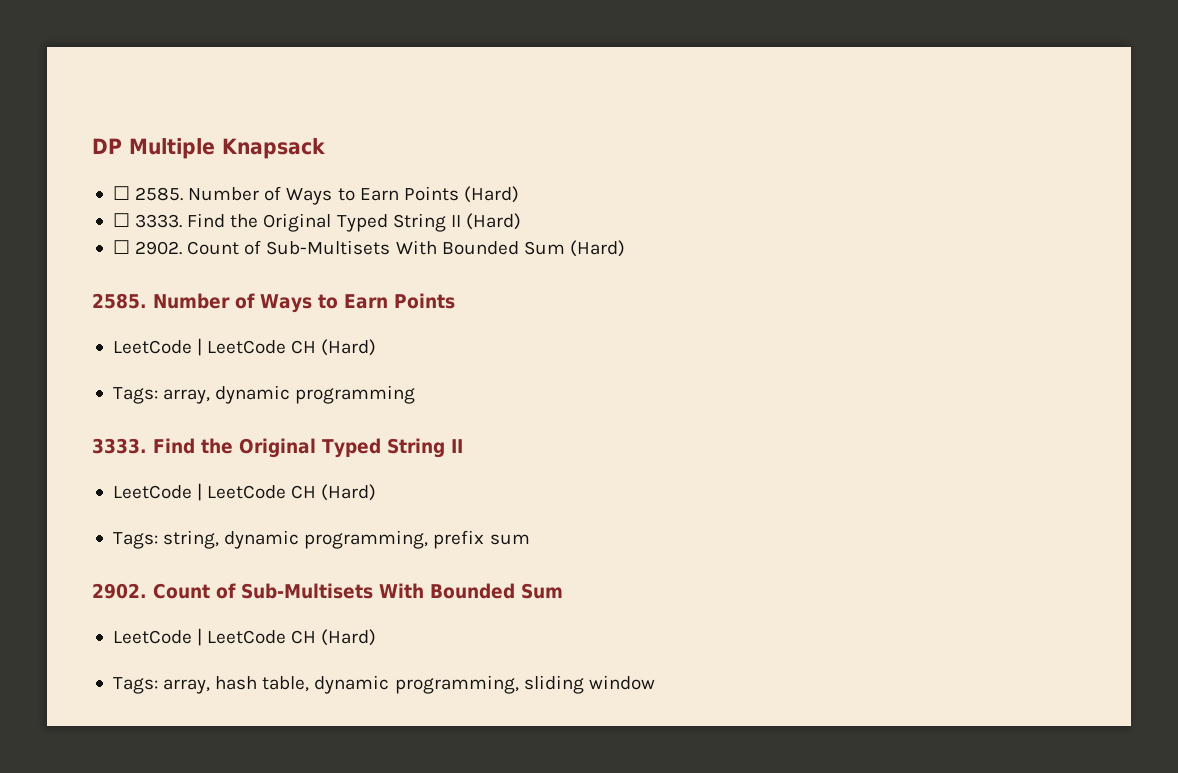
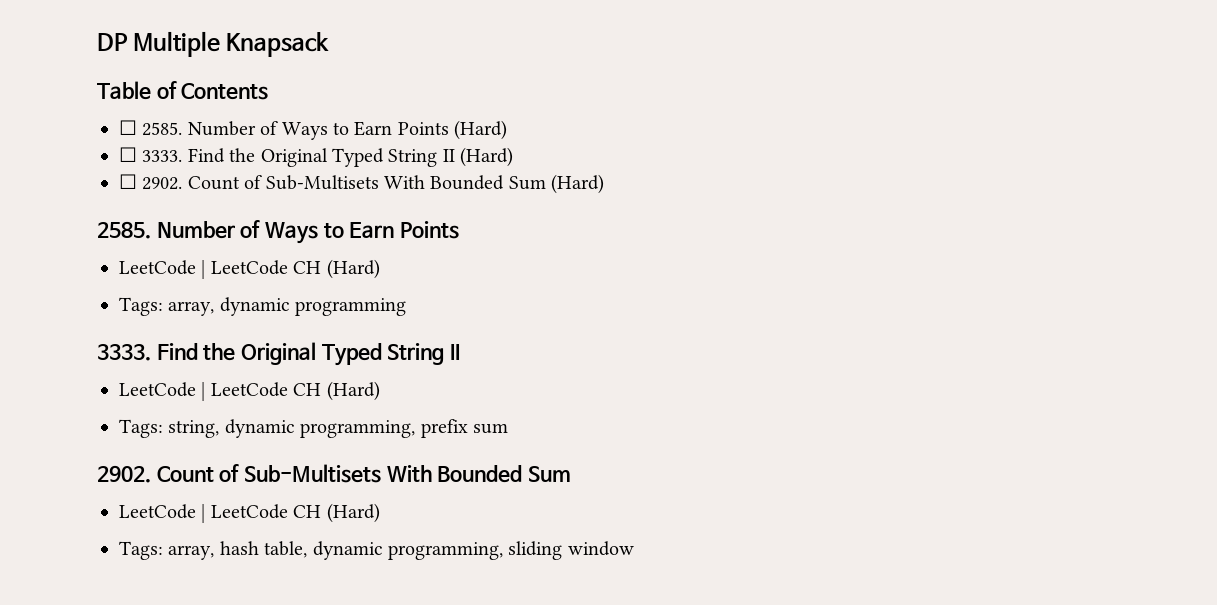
+ Table of Contents

